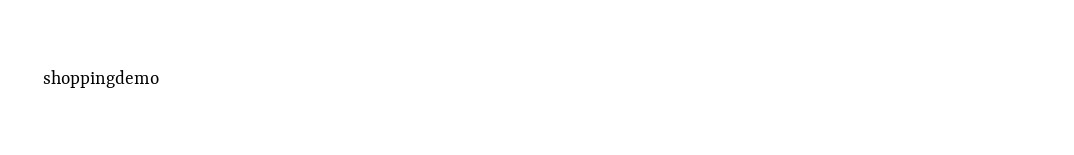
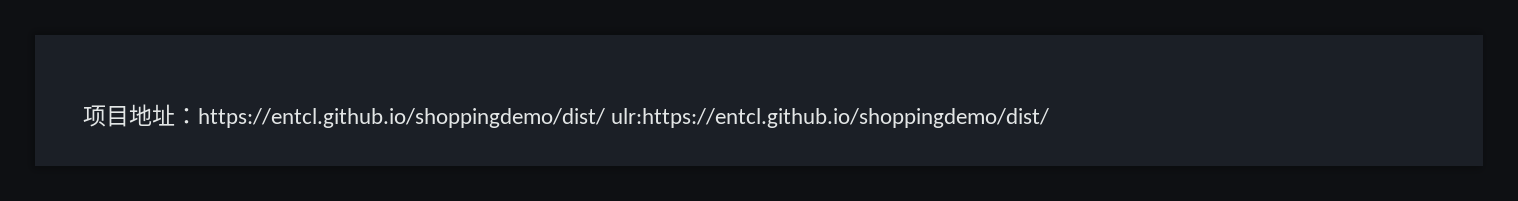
- shoppingdemo
+ 项目地址：https://entcl.github.io/shoppingdemo/dist/ ulr:https://entcl.github.io/shoppingdemo/dist/

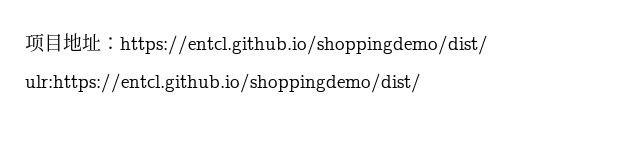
- 项目地址：https://entcl.github.io/shoppingdemo/dist/ ulr:https://entcl.github.io/shoppingdemo/dist/
+ 项目地址：https://entcl.github.io/shoppingdemo/dist/
+ ulr:https://entcl.github.io/shoppingdemo/dist/

